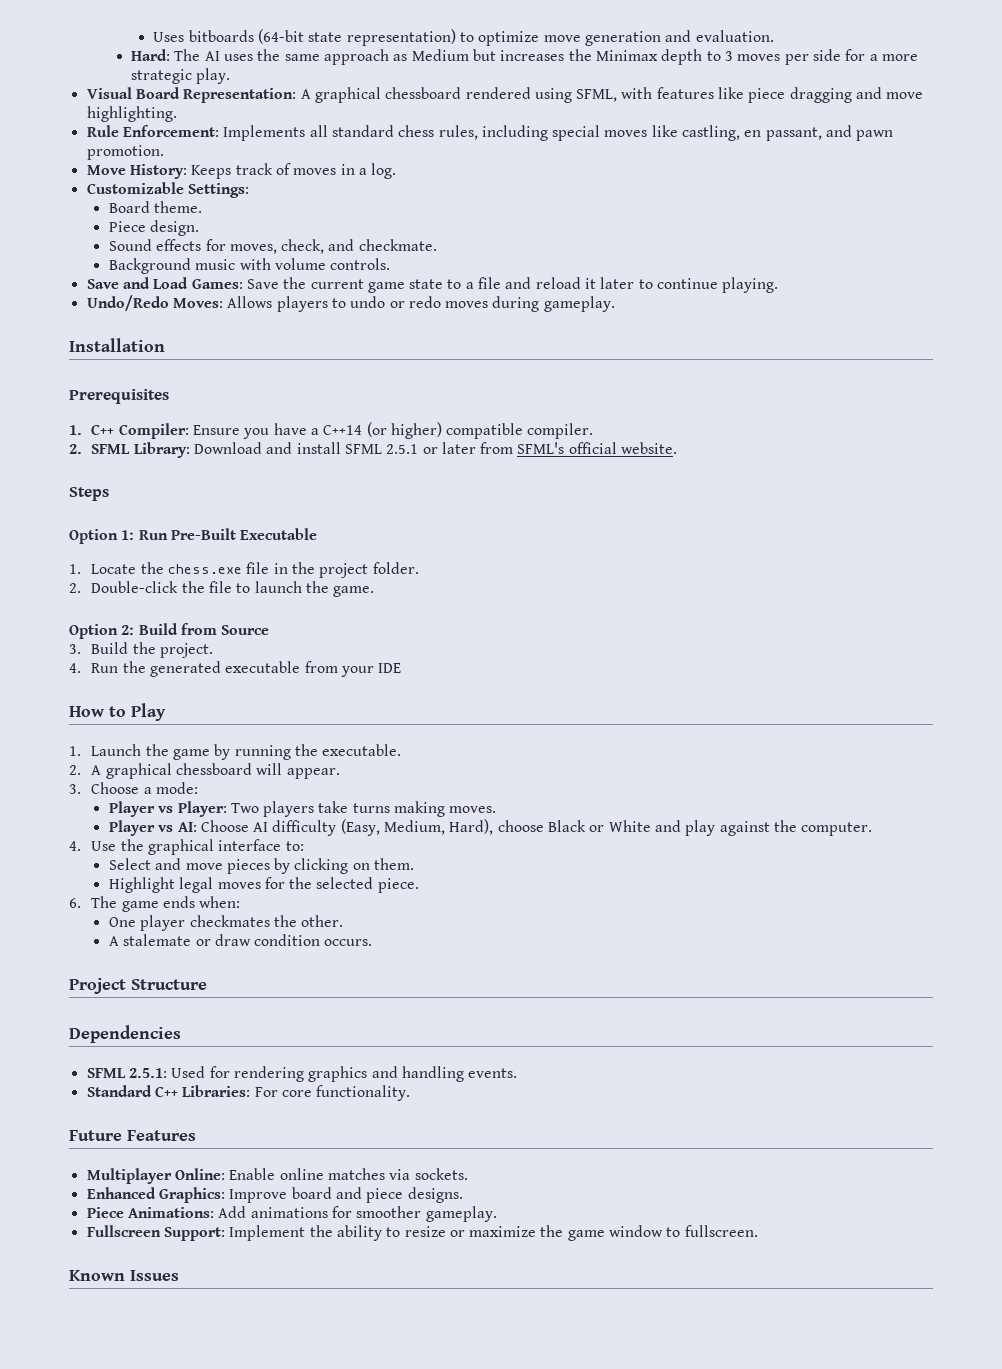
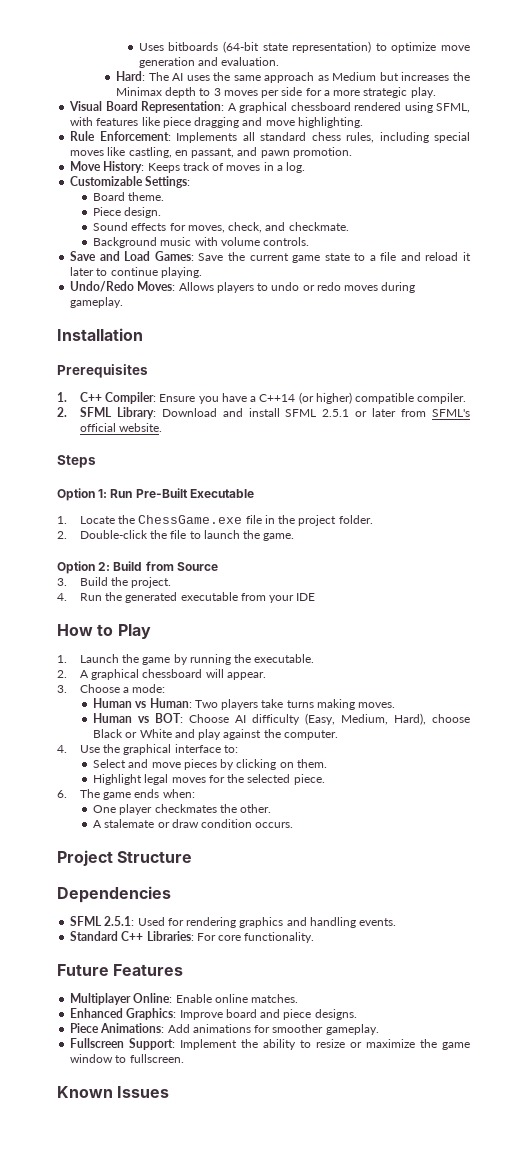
- 1. Locate the chess.exe file in the project folder.
+ 1. Locate the ChessGame.exe file in the project folder.
- Player vs Player: Two players take turns making moves.
+ Human vs Human: Two players take turns making moves.
- Player vs AI: Choose AI difficulty (Easy, Medium, Hard), choose Black or White and play against the computer.
+ Human vs BOT: Choose AI difficulty (Easy, Medium, Hard), choose Black or White and play against the computer.
- Multiplayer Online: Enable online matches via sockets.
+ Multiplayer Online: Enable online matches.

